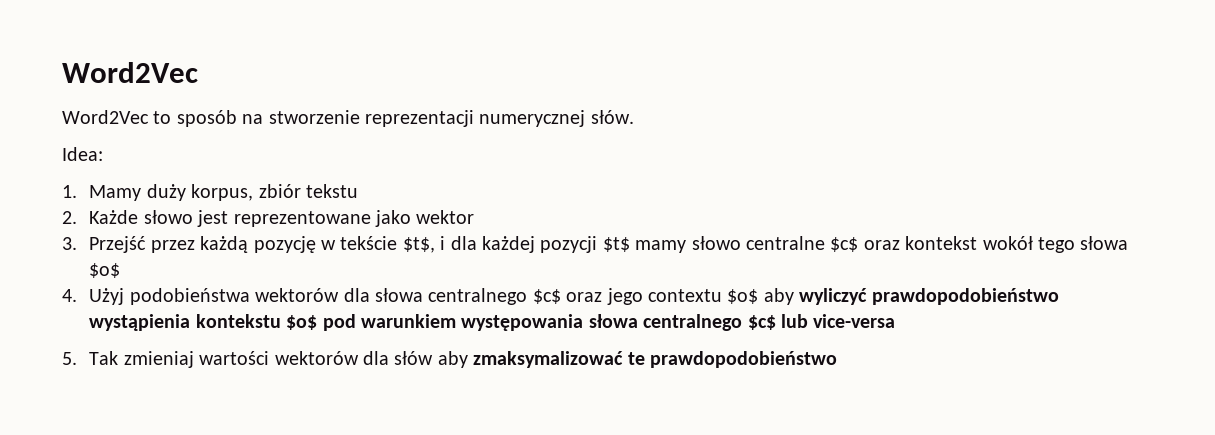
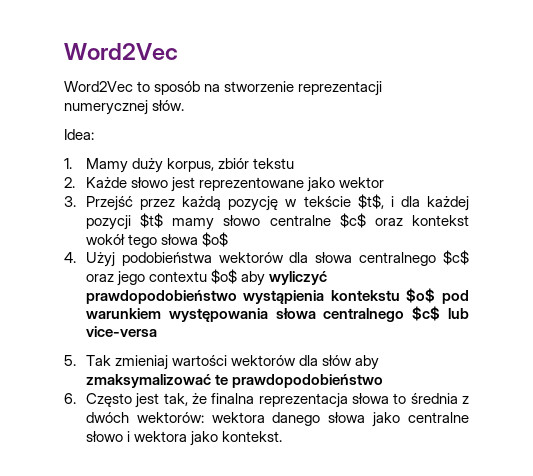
+ 6. Często jest tak, że finalna reprezentacja słowa to średnia z dwóch wektorów: wektora danego słowa jako centralne słowo i wektora jako kontekst.

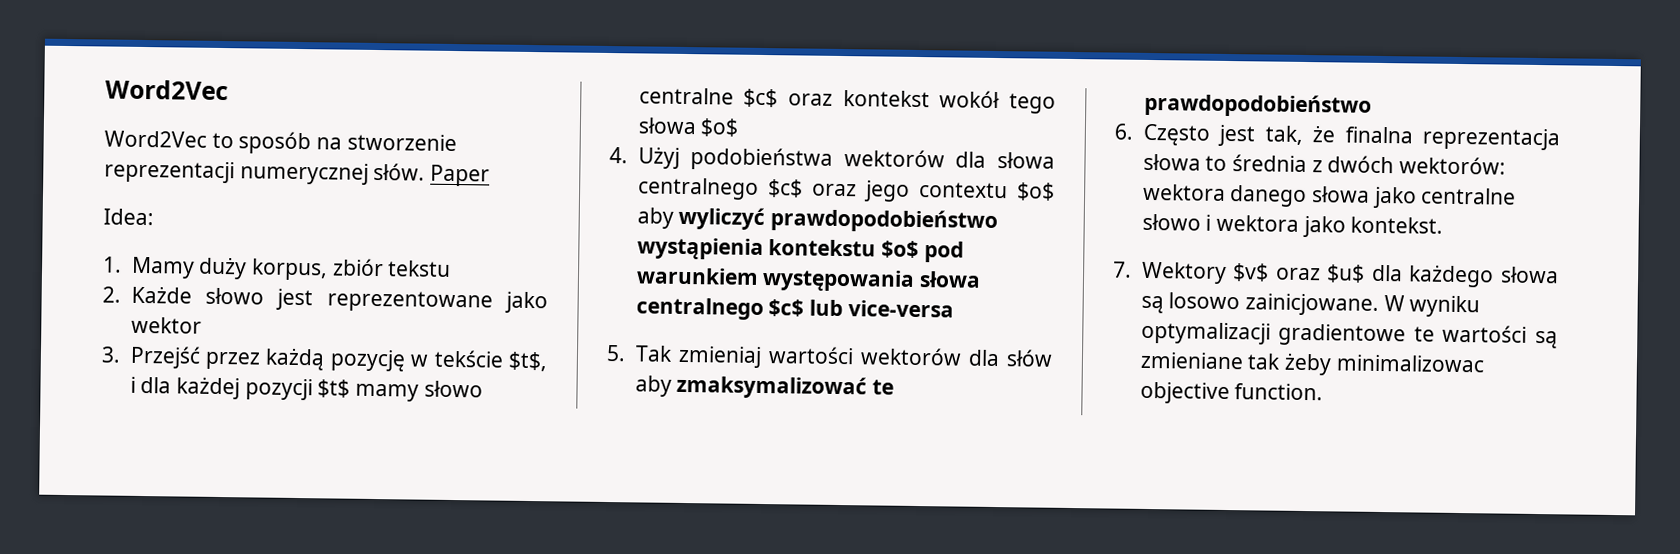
+ Paper
+ 7. Wektory $v$ oraz $u$ dla każdego słowa są losowo zainicjowane. W wyniku optymalizacji gradientowe te wartości są zmieniane tak żeby minimalizowac objective function.

